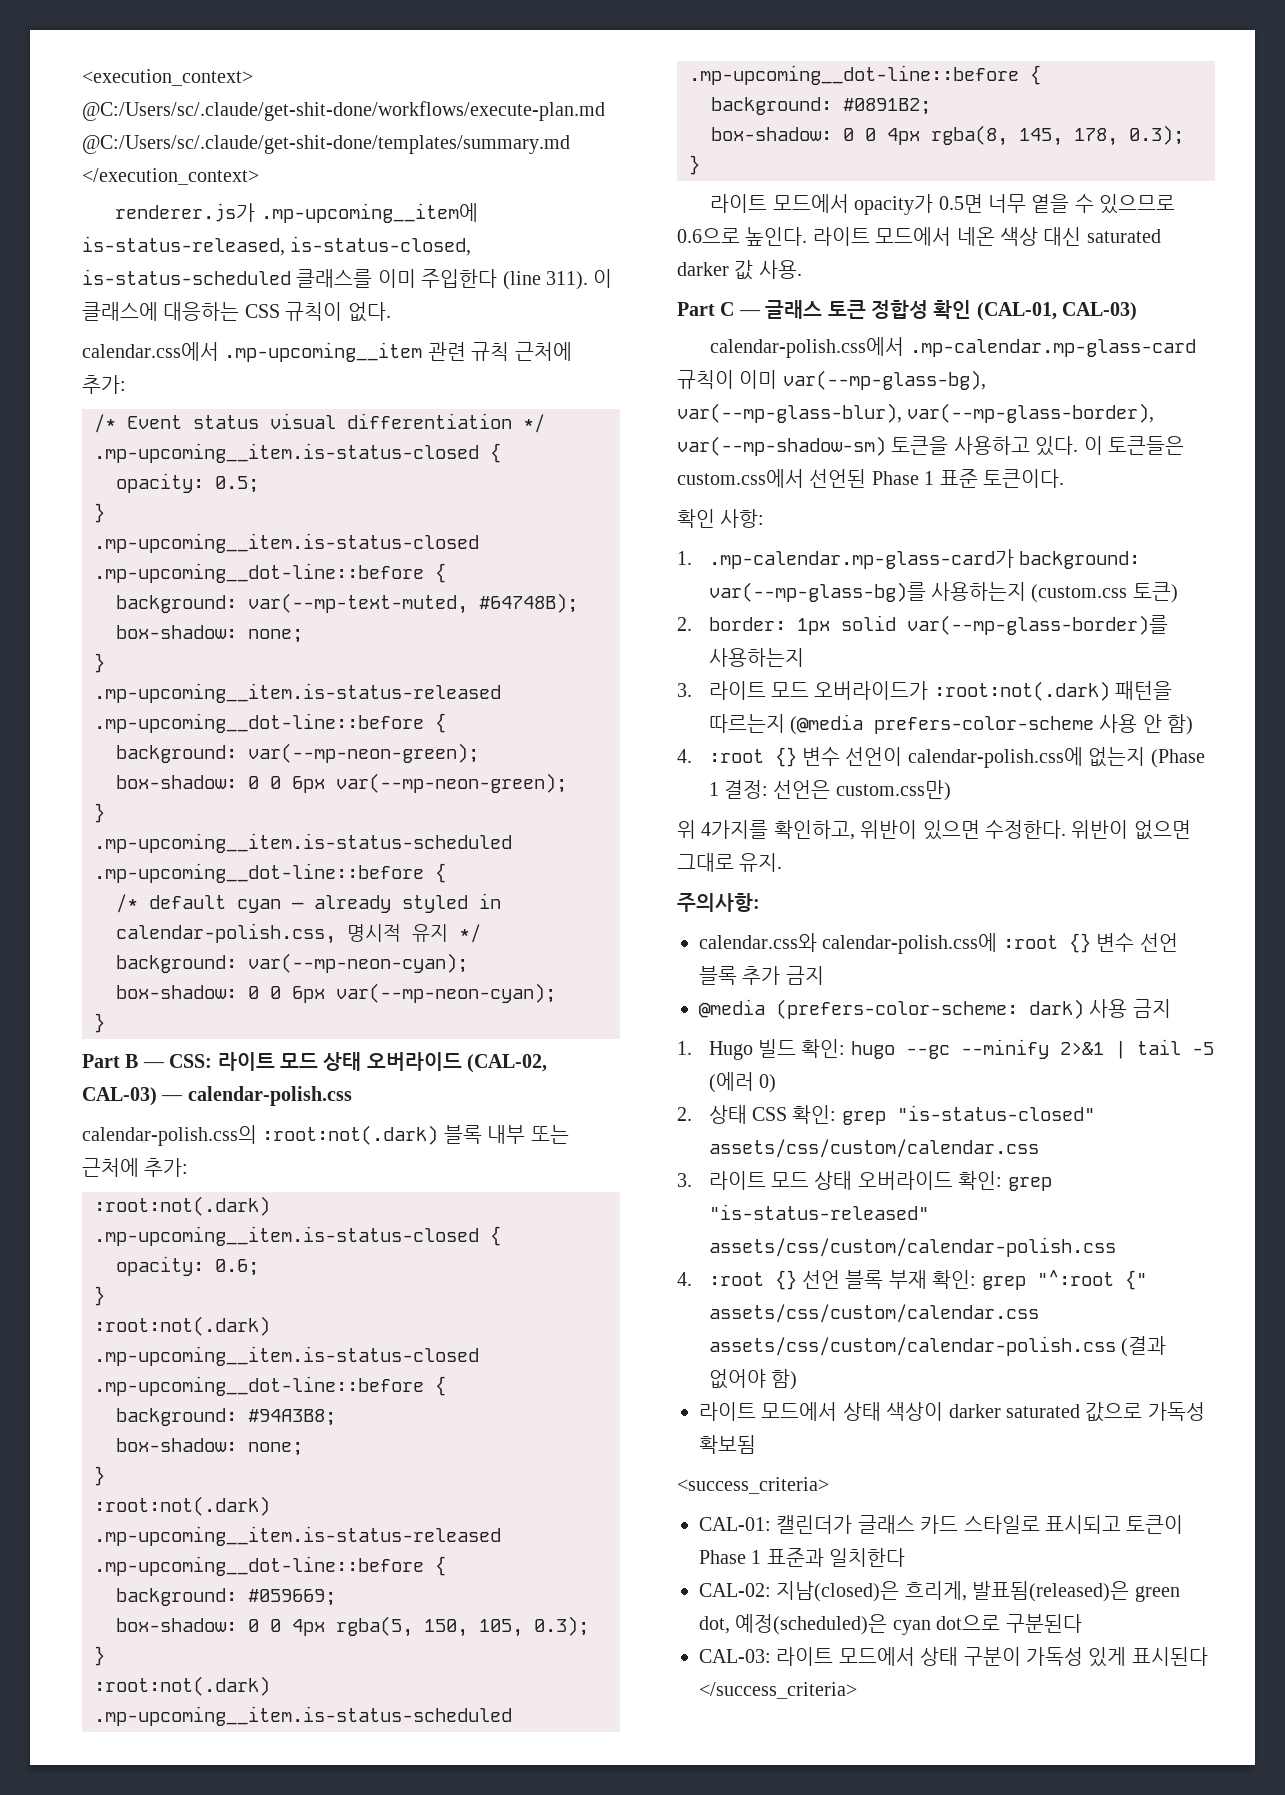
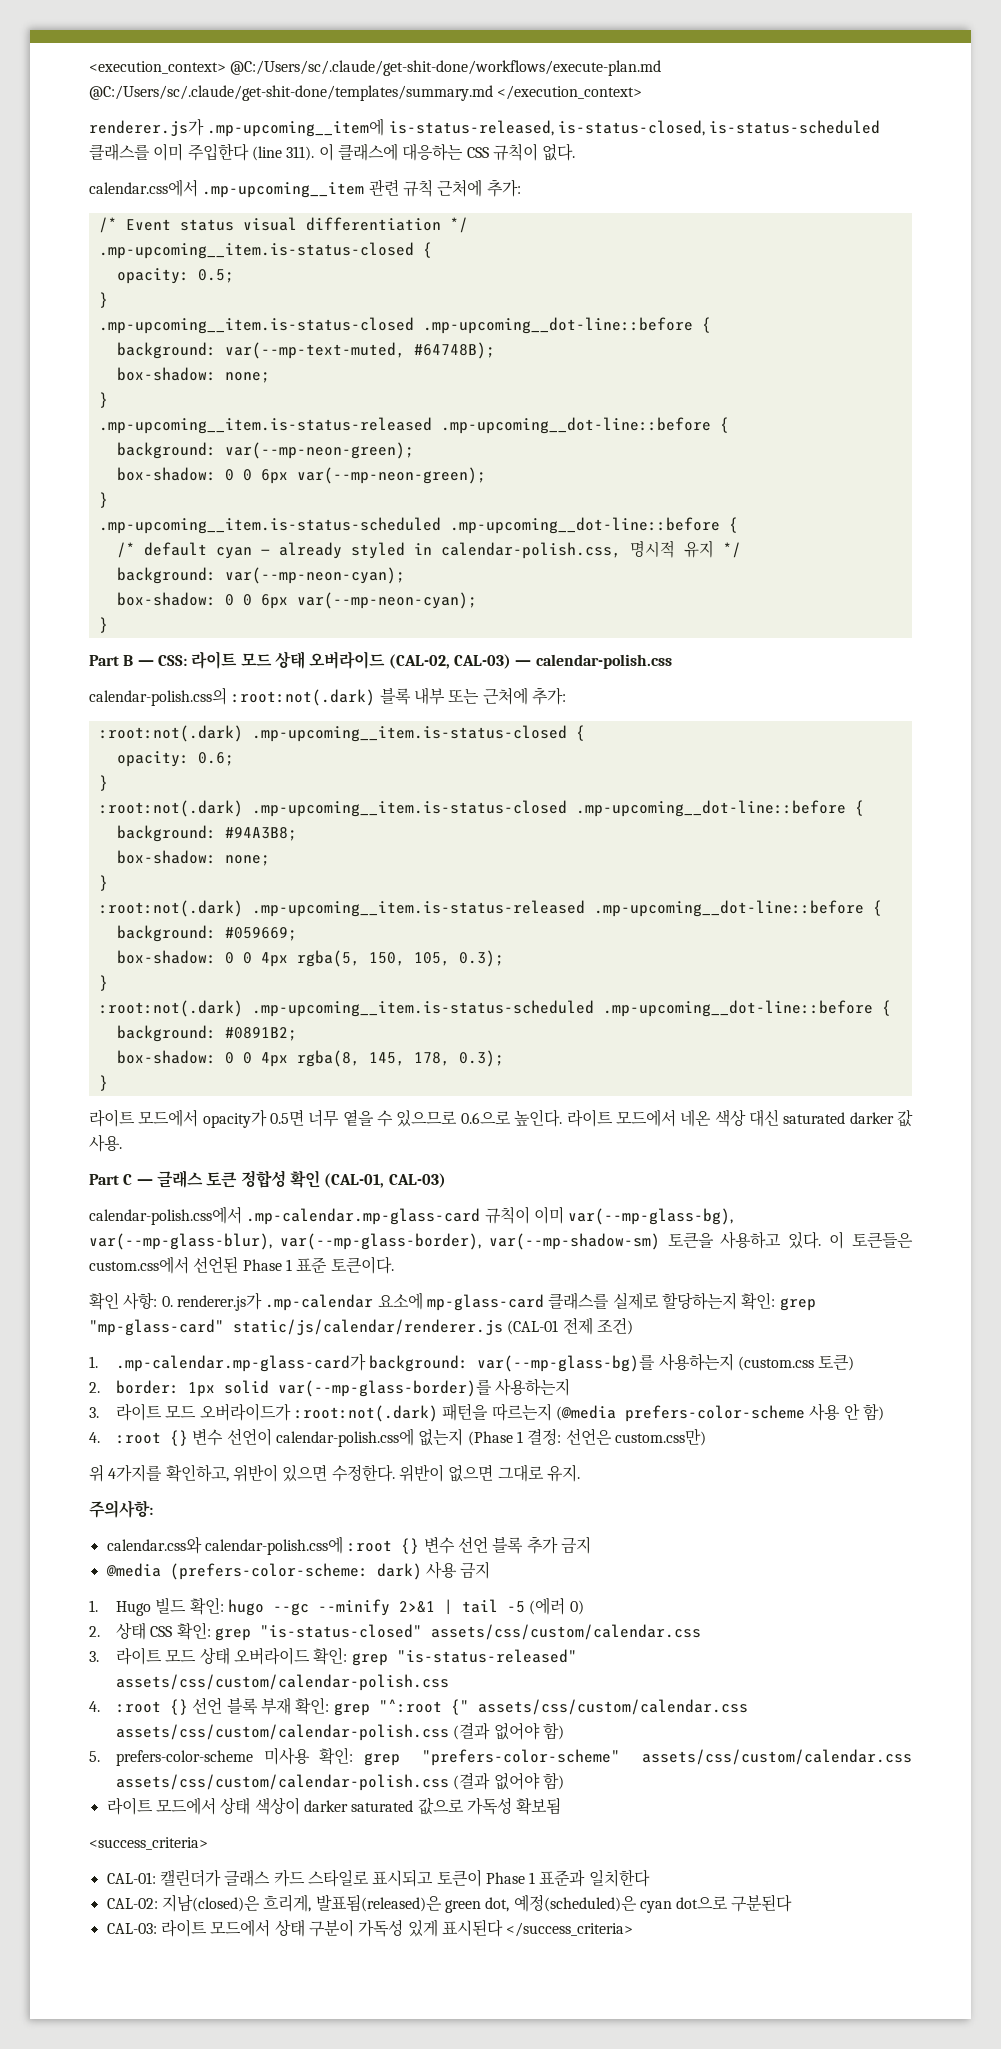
- 확인 사항:
+ 확인 사항: 0. renderer.js가 .mp-calendar 요소에 mp-glass-card 클래스를 실제로 할당하는지 확인: grep "mp-glass-card" static/js/calendar/renderer.js (CAL-01 전제 조건)
+ 5. prefers-color-scheme 미사용 확인: grep "prefers-color-scheme" assets/css/custom/calendar.css assets/css/custom/calendar-polish.css (결과 없어야 함)

